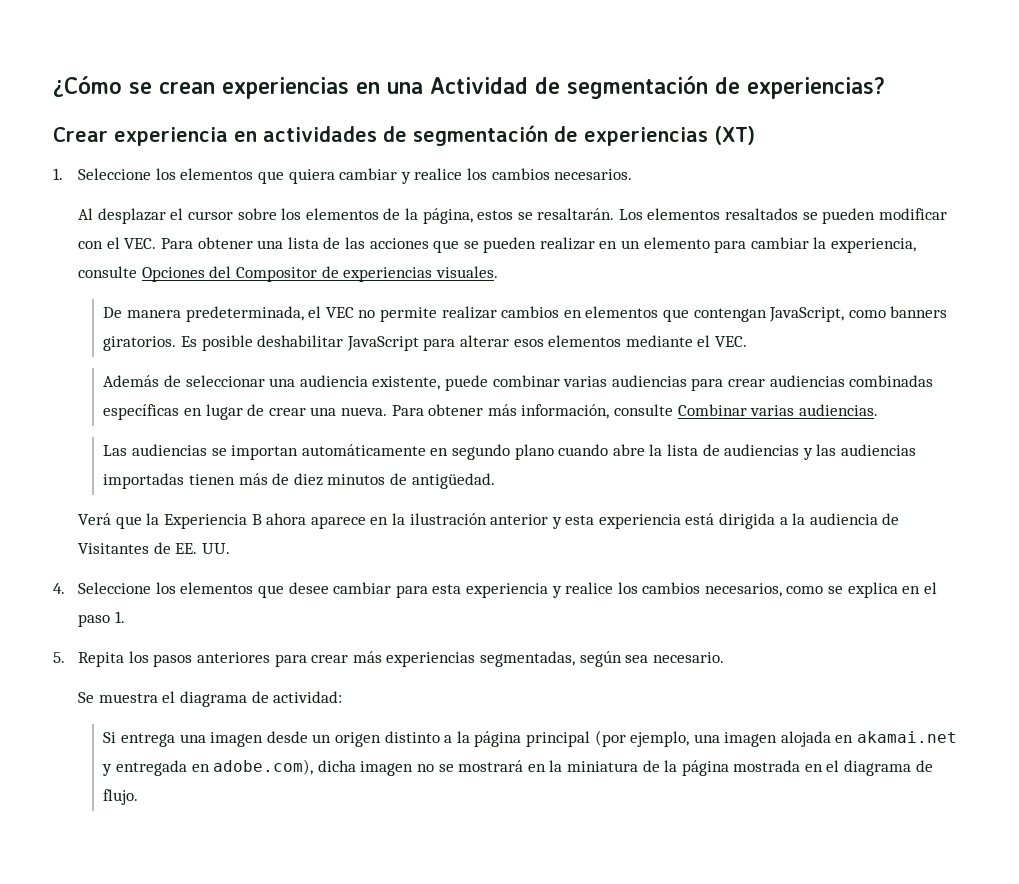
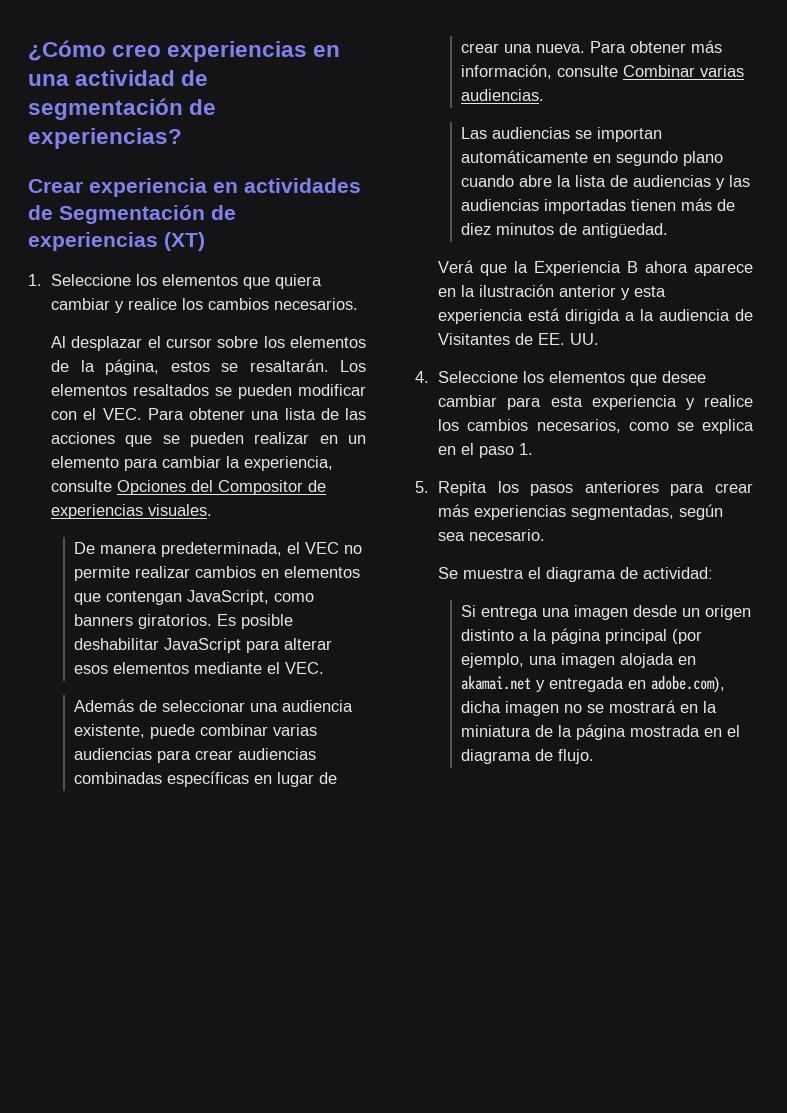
- ¿Cómo se crean experiencias en una Actividad de segmentación de experiencias?
+ ¿Cómo creo experiencias en una actividad de segmentación de experiencias?
- Crear experiencia en actividades de segmentación de experiencias (XT)
+ Crear experiencia en actividades de Segmentación de experiencias (XT)

